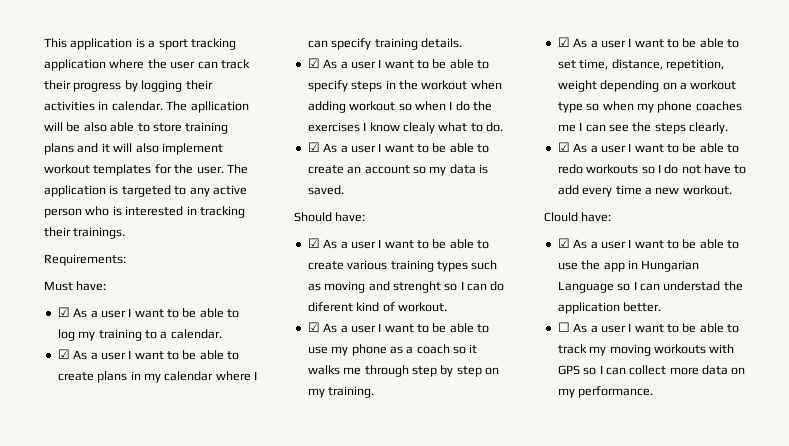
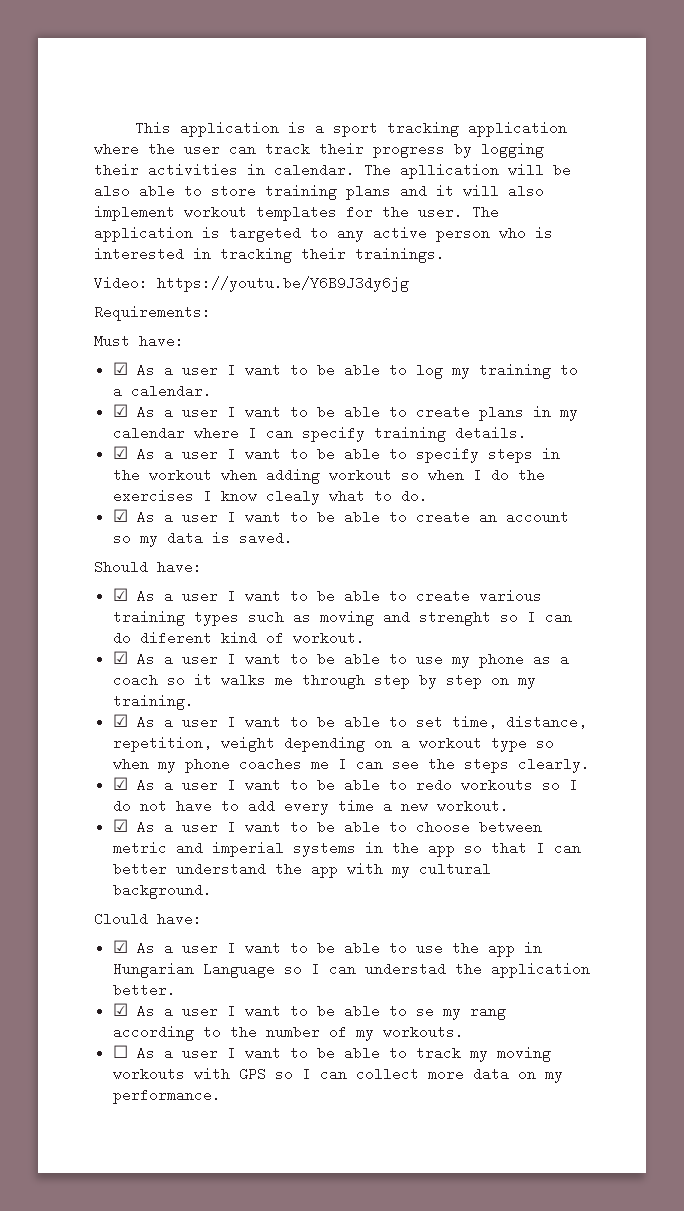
+ Video: https://youtu.be/Y6B9J3dy6jg
+ ☑ As a user I want to be able to choose between metric and imperial systems in the app so that I can better understand the app with my cultural background.
+ ☑ As a user I want to be able to se my rang according to the number of my workouts.

